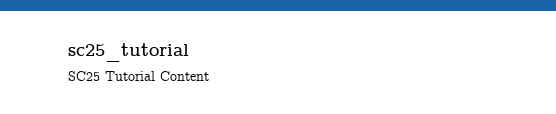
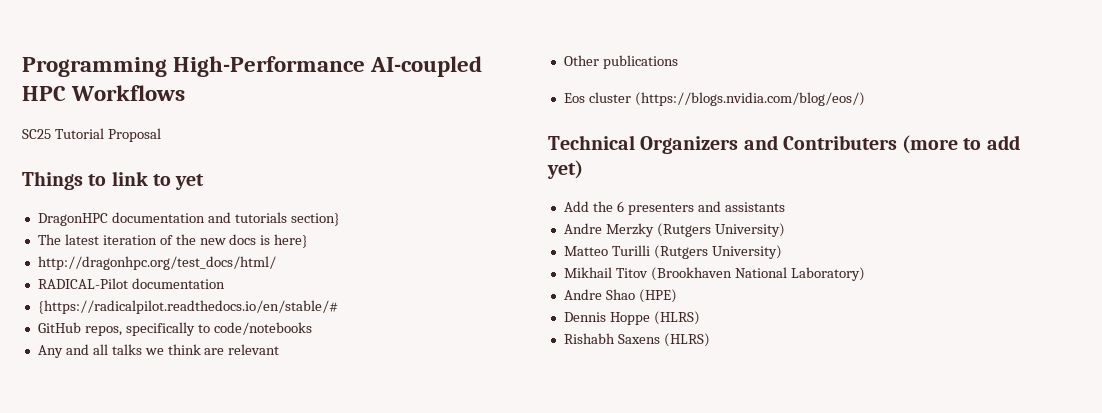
- sc25_tutorial
- SC25 Tutorial Content
+ Programming High-Performance AI-coupled HPC Workflows
+ SC25 Tutorial Proposal
+ Things to link to yet
+ DragonHPC documentation and tutorials section}
+ The latest iteration of the new docs is here}
+ http://dragonhpc.org/test_docs/html/
+ RADICAL-Pilot documentation
+ {https://radicalpilot.readthedocs.io/en/stable/#
+ GitHub repos, specifically to code/notebooks
+ Any and all talks we think are relevant
+ Other publications
+ Eos cluster (https://blogs.nvidia.com/blog/eos/)
+ Technical Organizers and Contributers (more to add yet)
+ Add the 6 presenters and assistants
+ Andre Merzky (Rutgers University)
+ Matteo Turilli (Rutgers University)
+ Mikhail Titov (Brookhaven National Laboratory)
+ Andre Shao (HPE)
+ Dennis Hoppe (HLRS)
+ Rishabh Saxens (HLRS)

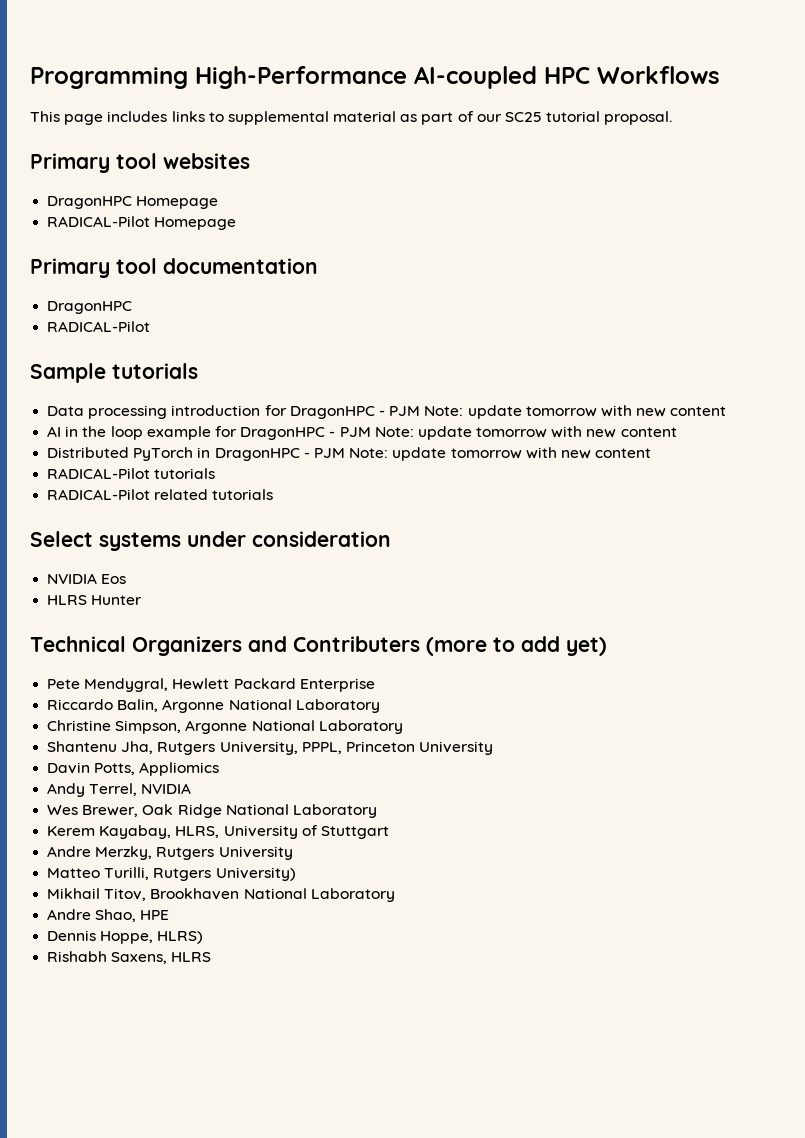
- SC25 Tutorial Proposal
- Things to link to yet
- DragonHPC documentation and tutorials section}
- The latest iteration of the new docs is here}
- http://dragonhpc.org/test_docs/html/
- RADICAL-Pilot documentation
- {https://radicalpilot.readthedocs.io/en/stable/#
- GitHub repos, specifically to code/notebooks
- Any and all talks we think are relevant
- Other publications
- Eos cluster (https://blogs.nvidia.com/blog/eos/)
+ This page includes links to supplemental material as part of our SC25 tutorial proposal.
+ Primary tool websites
+ DragonHPC Homepage
+ RADICAL-Pilot Homepage
+ Primary tool documentation
+ DragonHPC
+ RADICAL-Pilot
+ Sample tutorials
+ Data processing introduction for DragonHPC - PJM Note: update tomorrow with new content
+ AI in the loop example for DragonHPC - PJM Note: update tomorrow with new content
+ Distributed PyTorch in DragonHPC - PJM Note: update tomorrow with new content
+ RADICAL-Pilot tutorials
+ RADICAL-Pilot related tutorials
+ Select systems under consideration
+ NVIDIA Eos
+ HLRS Hunter
- Add the 6 presenters and assistants
- Andre Merzky (Rutgers University)
+ Pete Mendygral, Hewlett Packard Enterprise
+ Riccardo Balin, Argonne National Laboratory
+ Christine Simpson, Argonne National Laboratory
+ Shantenu Jha, Rutgers University, PPPL, Princeton University
+ Davin Potts, Appliomics
+ Andy Terrel, NVIDIA
+ Wes Brewer, Oak Ridge National Laboratory
+ Kerem Kayabay, HLRS, University of Stuttgart
+ Andre Merzky, Rutgers University
- Matteo Turilli (Rutgers University)
+ Matteo Turilli, Rutgers University)
- Mikhail Titov (Brookhaven National Laboratory)
- Andre Shao (HPE)
+ Mikhail Titov, Brookhaven National Laboratory
+ Andre Shao, HPE
- Dennis Hoppe (HLRS)
+ Dennis Hoppe, HLRS)
- Rishabh Saxens (HLRS)
+ Rishabh Saxens, HLRS

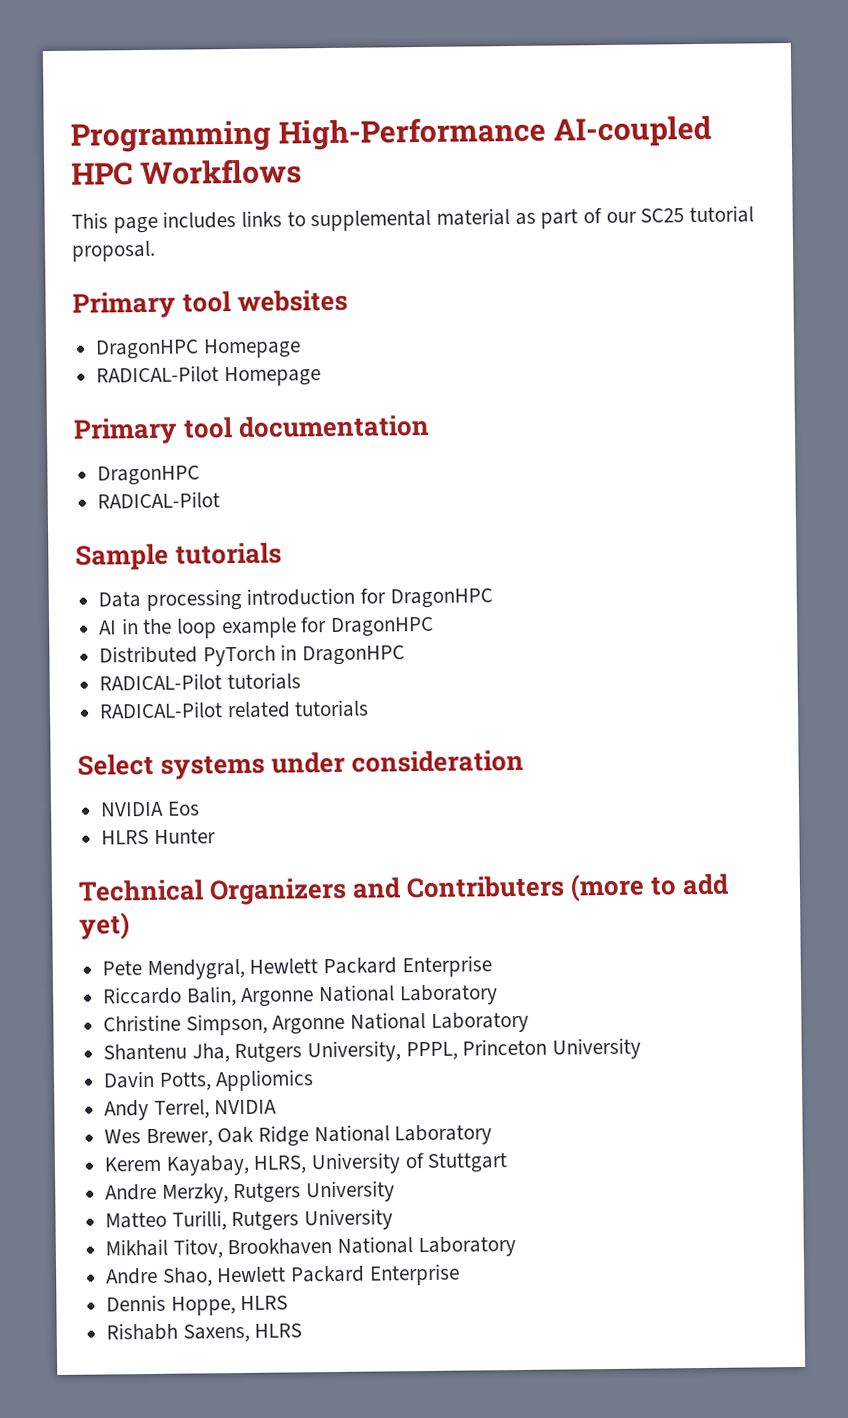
- Data processing introduction for DragonHPC - PJM Note: update tomorrow with new content
+ Data processing introduction for DragonHPC
- AI in the loop example for DragonHPC - PJM Note: update tomorrow with new content
- Distributed PyTorch in DragonHPC - PJM Note: update tomorrow with new content
+ AI in the loop example for DragonHPC
+ Distributed PyTorch in DragonHPC
- Matteo Turilli, Rutgers University)
+ Matteo Turilli, Rutgers University
- Andre Shao, HPE
+ Andre Shao, Hewlett Packard Enterprise
- Dennis Hoppe, HLRS)
+ Dennis Hoppe, HLRS

